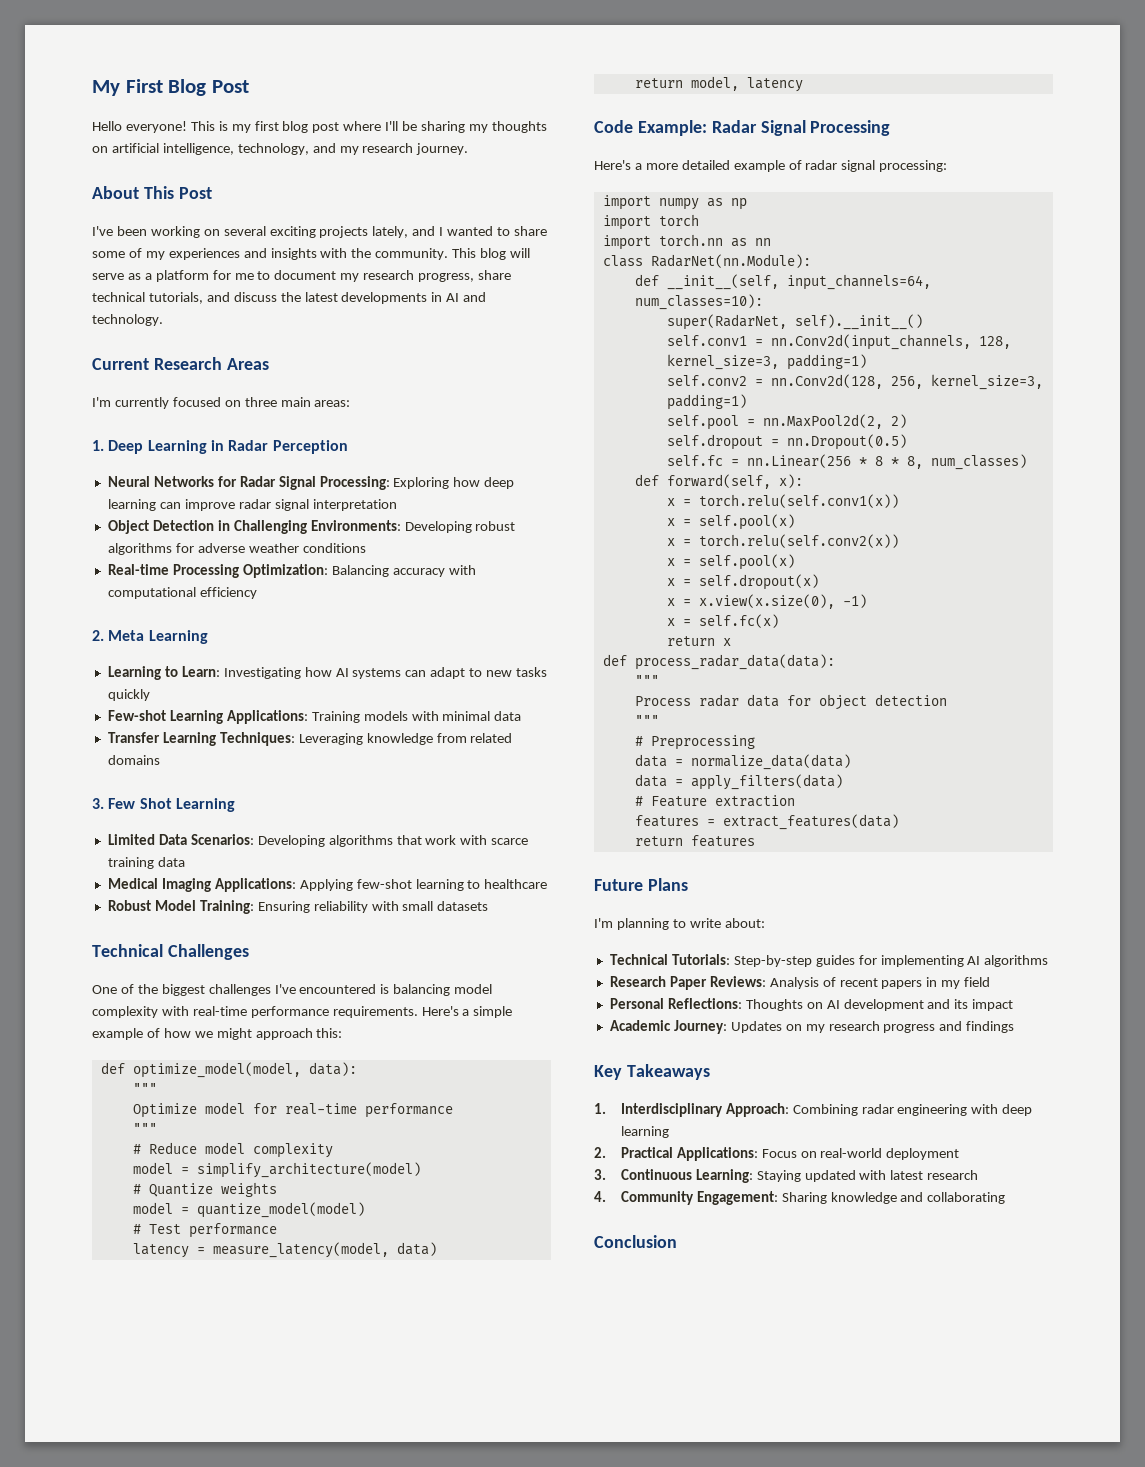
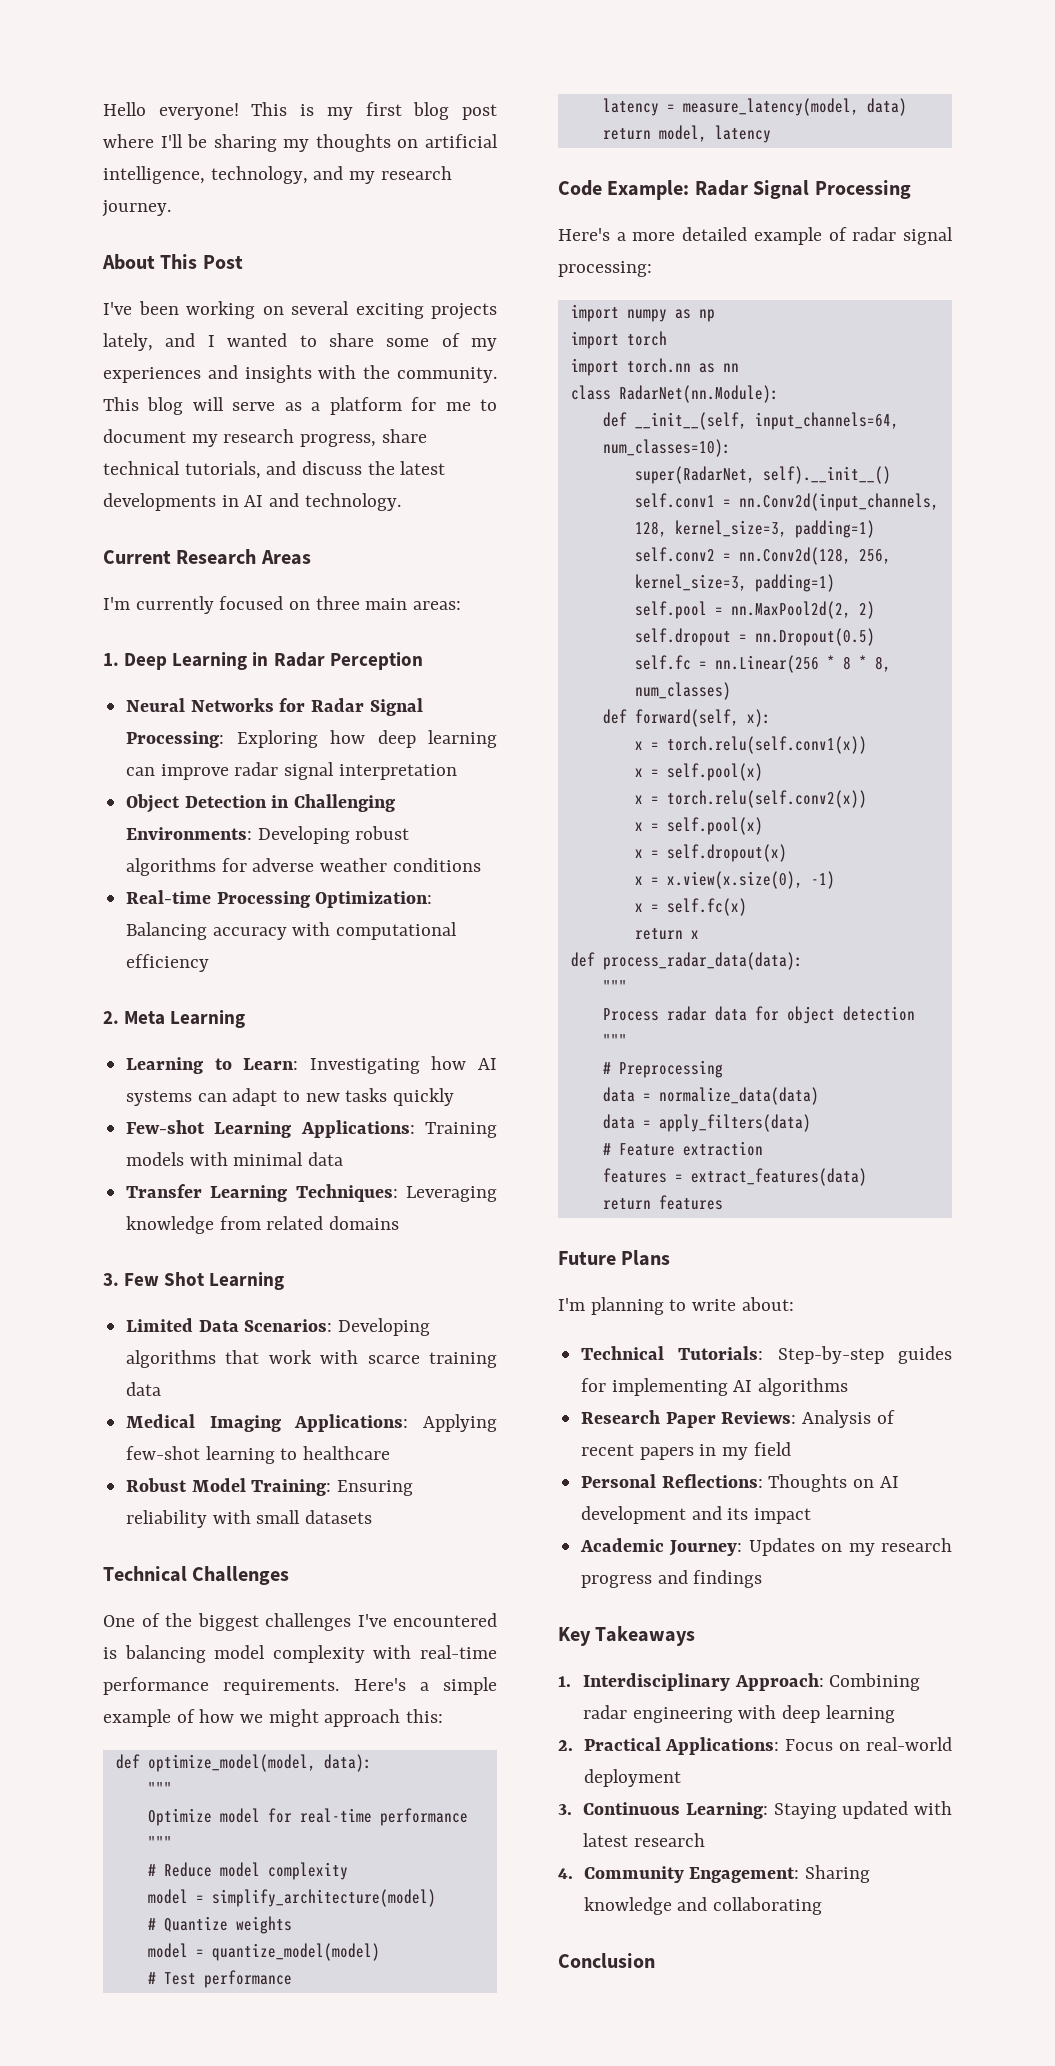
- My First Blog Post

